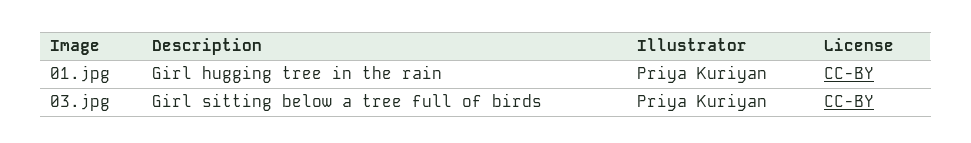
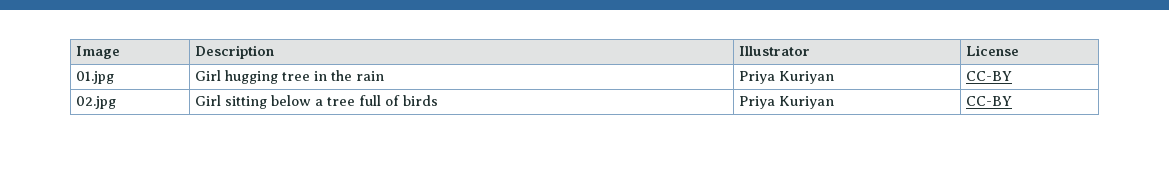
- 03.jpg | Girl sitting below a tree full of birds | Priya Kuriyan | CC-BY
+ 02.jpg | Girl sitting below a tree full of birds | Priya Kuriyan | CC-BY

